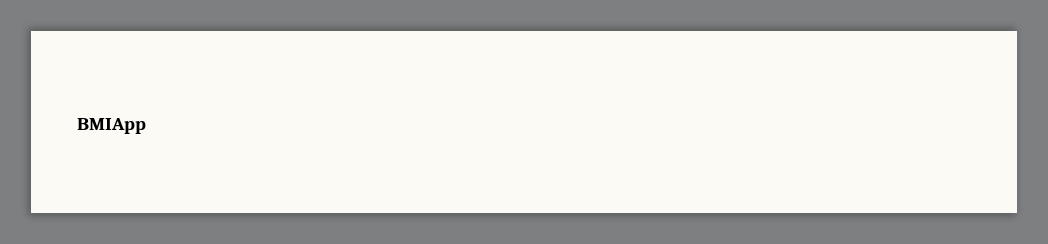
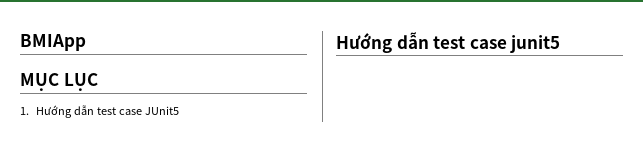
+ MỤC LỤC
+ 1. Hướng dẫn test case JUnit5
+ Hướng dẫn test case junit5

